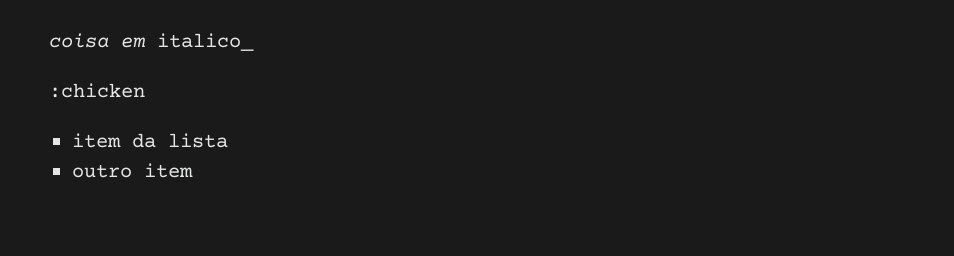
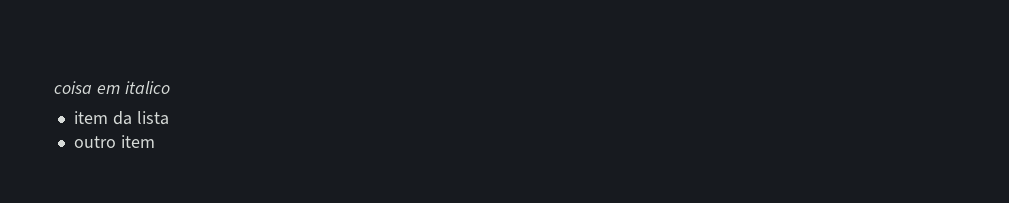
- coisa em italico_
- :chicken
+ coisa em italico

